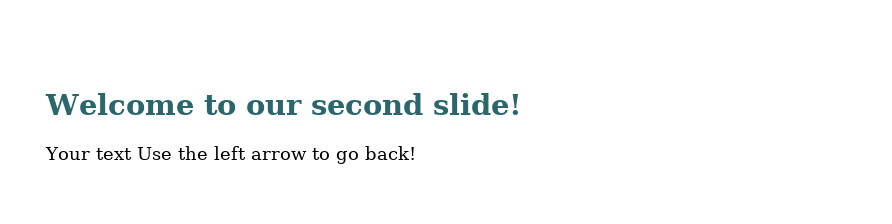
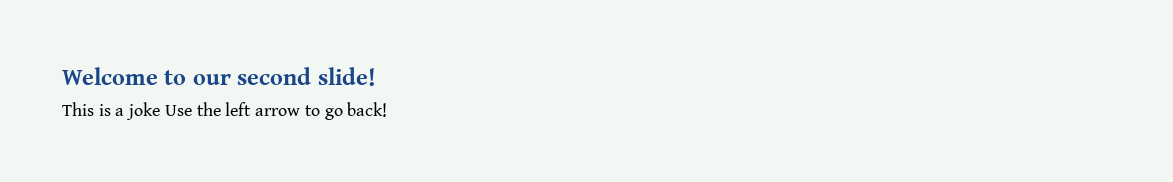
- Your text Use the left arrow to go back!
+ This is a joke Use the left arrow to go back!

